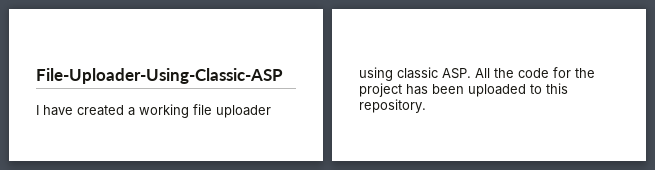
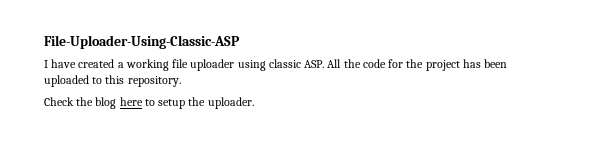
+ Check the blog here to setup the uploader.

